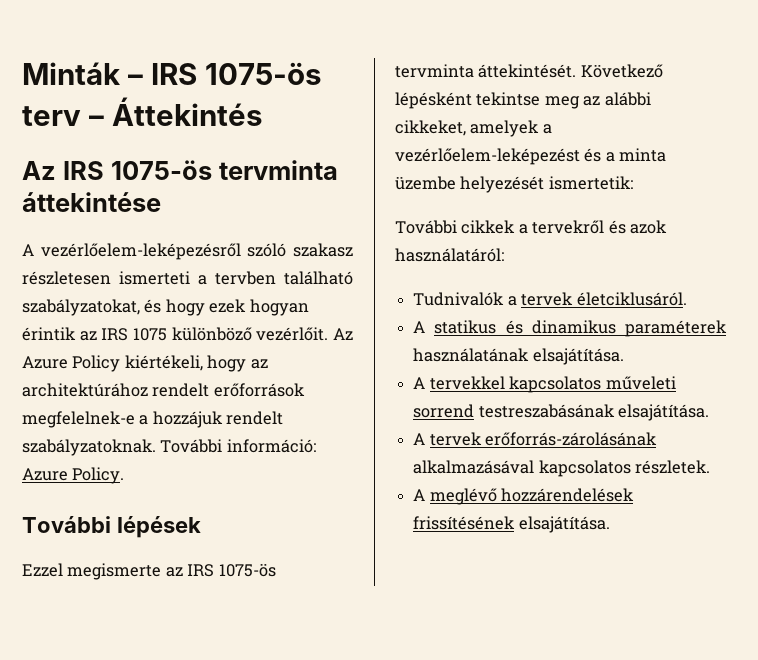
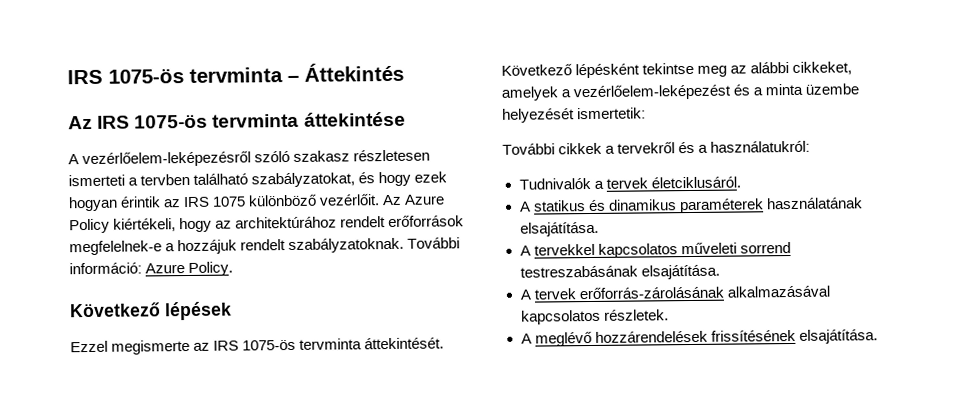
- Minták – IRS 1075-ös terv – Áttekintés
+ IRS 1075-ös tervminta – Áttekintés
- További lépések
+ Következő lépések
- További cikkek a tervekről és azok használatáról:
+ További cikkek a tervekről és a használatukról:

